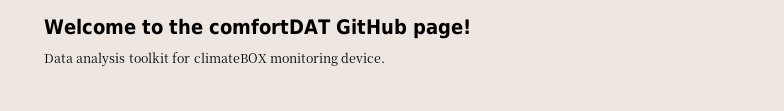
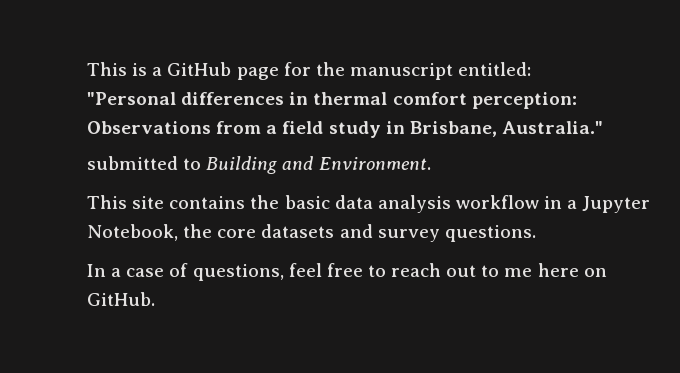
- Welcome to the comfortDAT GitHub page!
- Data analysis toolkit for climateBOX monitoring device.
+ This is a GitHub page for the manuscript entitled:
+ "Personal differences in thermal comfort perception: Observations from a field study in Brisbane, Australia."
+ submitted to Building and Environment.
+ This site contains the basic data analysis workflow in a Jupyter Notebook, the core datasets and survey questions.
+ In a case of questions, feel free to reach out to me here on GitHub.

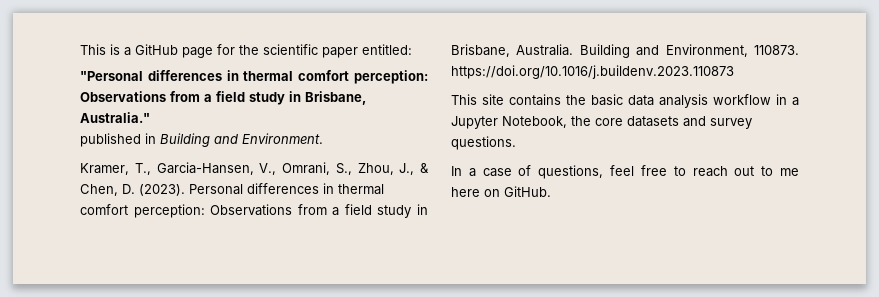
- This is a GitHub page for the manuscript entitled:
+ This is a GitHub page for the scientific paper entitled:
- submitted to Building and Environment.
+ published in Building and Environment.
+ Kramer, T., Garcia-Hansen, V., Omrani, S., Zhou, J., & Chen, D. (2023). Personal differences in thermal comfort perception: Observations from a field study in Brisbane, Australia. Building and Environment, 110873. https://doi.org/10.1016/j.buildenv.2023.110873

